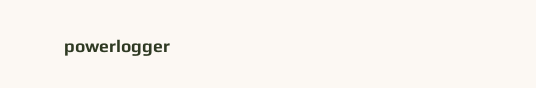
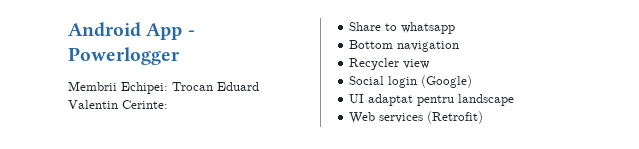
- powerlogger
+ Android App - Powerlogger
+ Membrii Echipei: Trocan Eduard Valentin Cerinte:
+ Share to whatsapp
+ Bottom navigation
+ Recycler view
+ Social login (Google)
+ UI adaptat pentru landscape
+ Web services (Retrofit)

